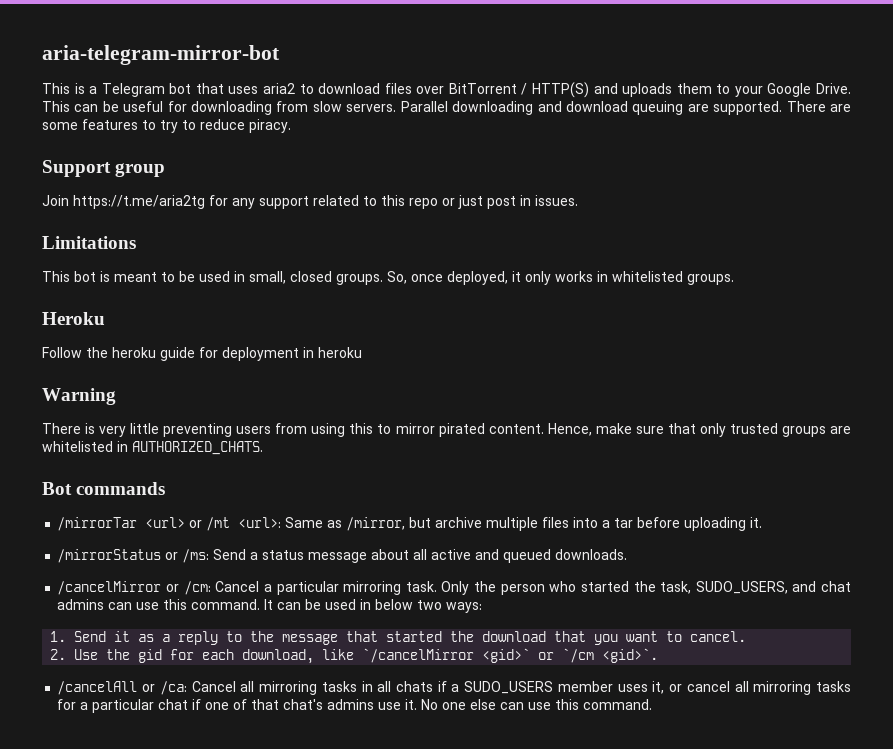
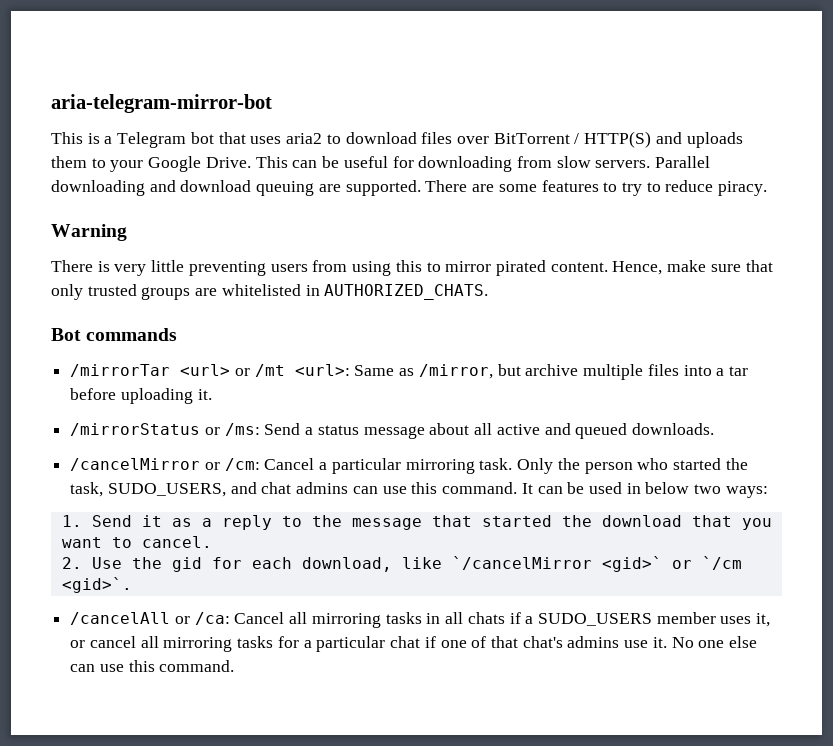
- Support group
- Join https://t.me/aria2tg for any support related to this repo or just post in issues.
- Limitations
- This bot is meant to be used in small, closed groups. So, once deployed, it only works in whitelisted groups.
- Heroku
- Follow the heroku guide for deployment in heroku

